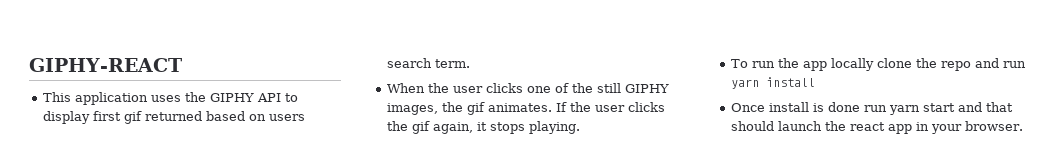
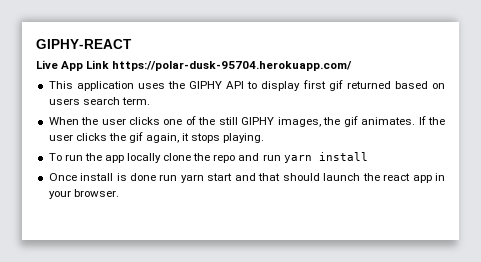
+ Live App Link https://polar-dusk-95704.herokuapp.com/

